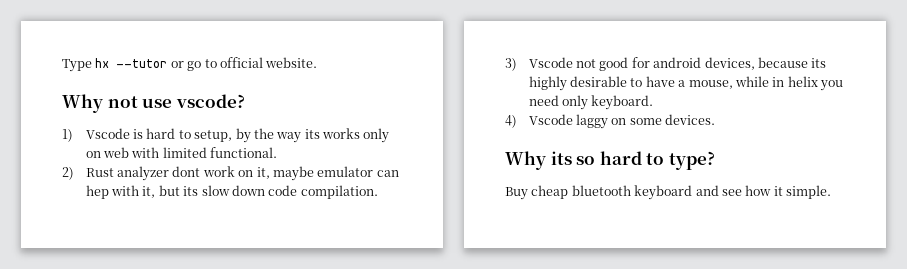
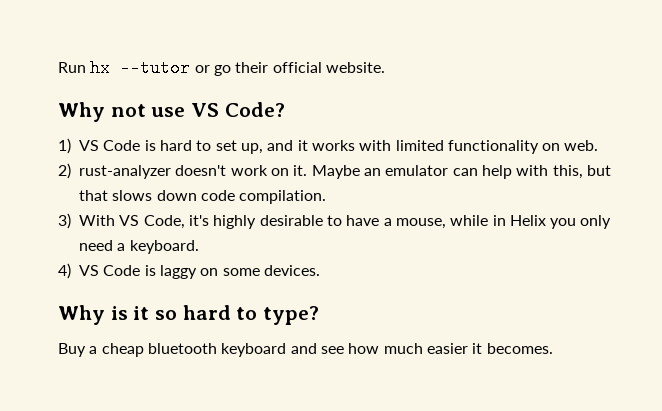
- Type hx --tutor or go to official website.
+ Run hx --tutor or go their official website.
- Why not use vscode?
+ Why not use VS Code?
- 1) Vscode is hard to setup, by the way its works only on web with limited functional.
- 2) Rust analyzer dont work on it, maybe emulator can hep with it, but its slow down code compilation.
- 3) Vscode not good for android devices, because its highly desirable to have a mouse, while in helix you need only keyboard.
+ 1) VS Code is hard to set up, and it works with limited functionality on web.
+ 2) rust-analyzer doesn't work on it. Maybe an emulator can help with this, but that slows down code compilation.
+ 3) With VS Code, it's highly desirable to have a mouse, while in Helix you only need a keyboard.
- 4) Vscode laggy on some devices.
+ 4) VS Code is laggy on some devices.
- Why its so hard to type?
+ Why is it so hard to type?
- Buy cheap bluetooth keyboard and see how it simple.
+ Buy a cheap bluetooth keyboard and see how much easier it becomes.

